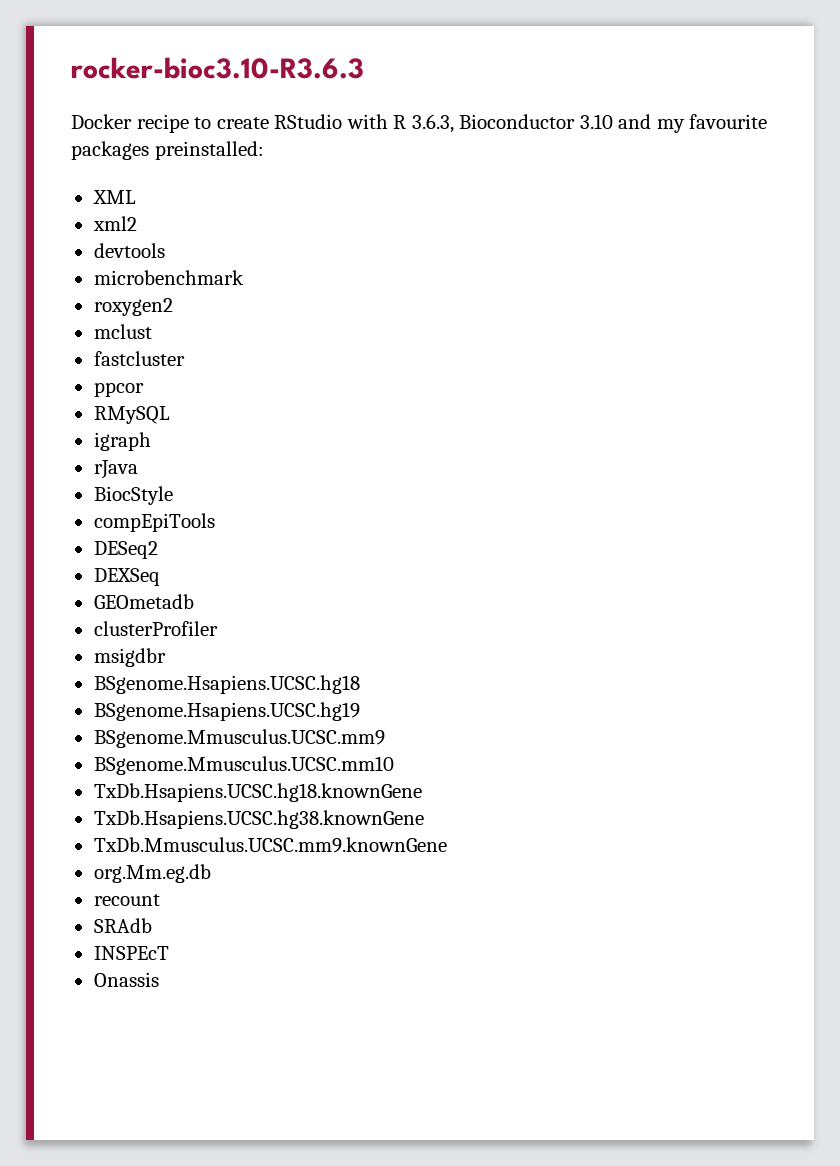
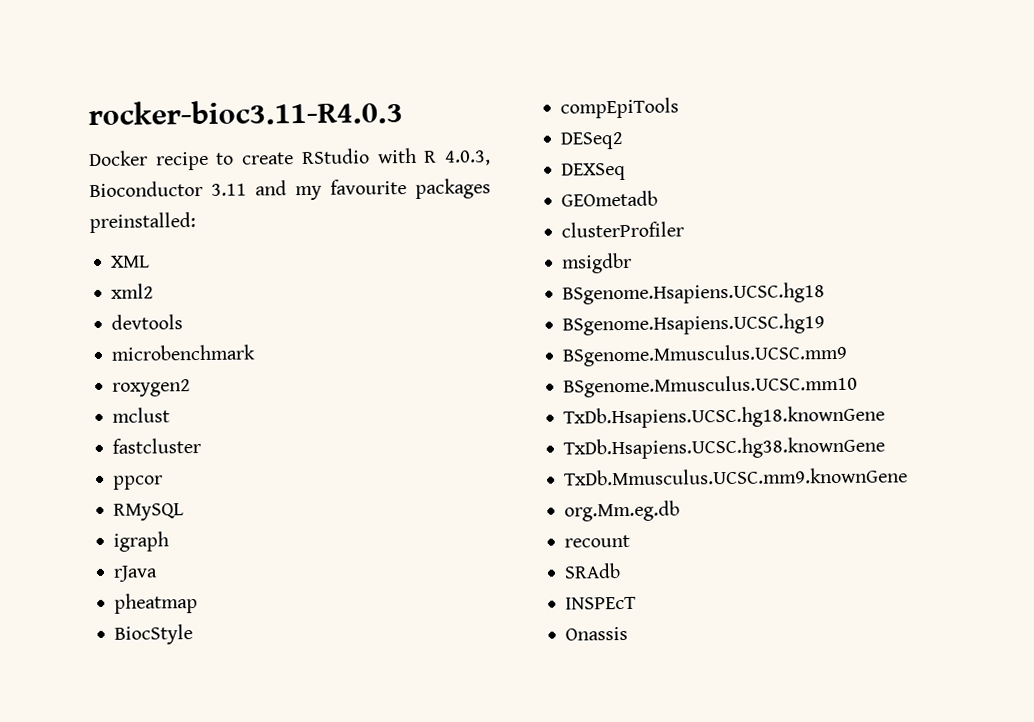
- rocker-bioc3.10-R3.6.3
+ rocker-bioc3.11-R4.0.3
- Docker recipe to create RStudio with R 3.6.3, Bioconductor 3.10 and my favourite packages preinstalled:
+ Docker recipe to create RStudio with R 4.0.3, Bioconductor 3.11 and my favourite packages preinstalled:
+ pheatmap

